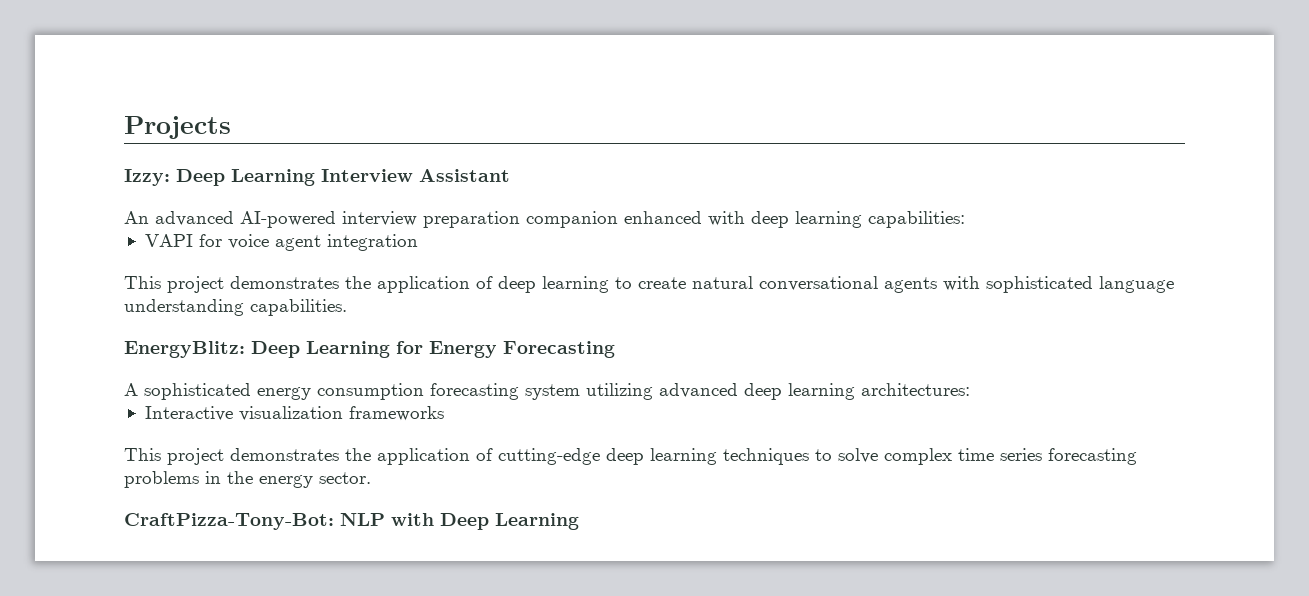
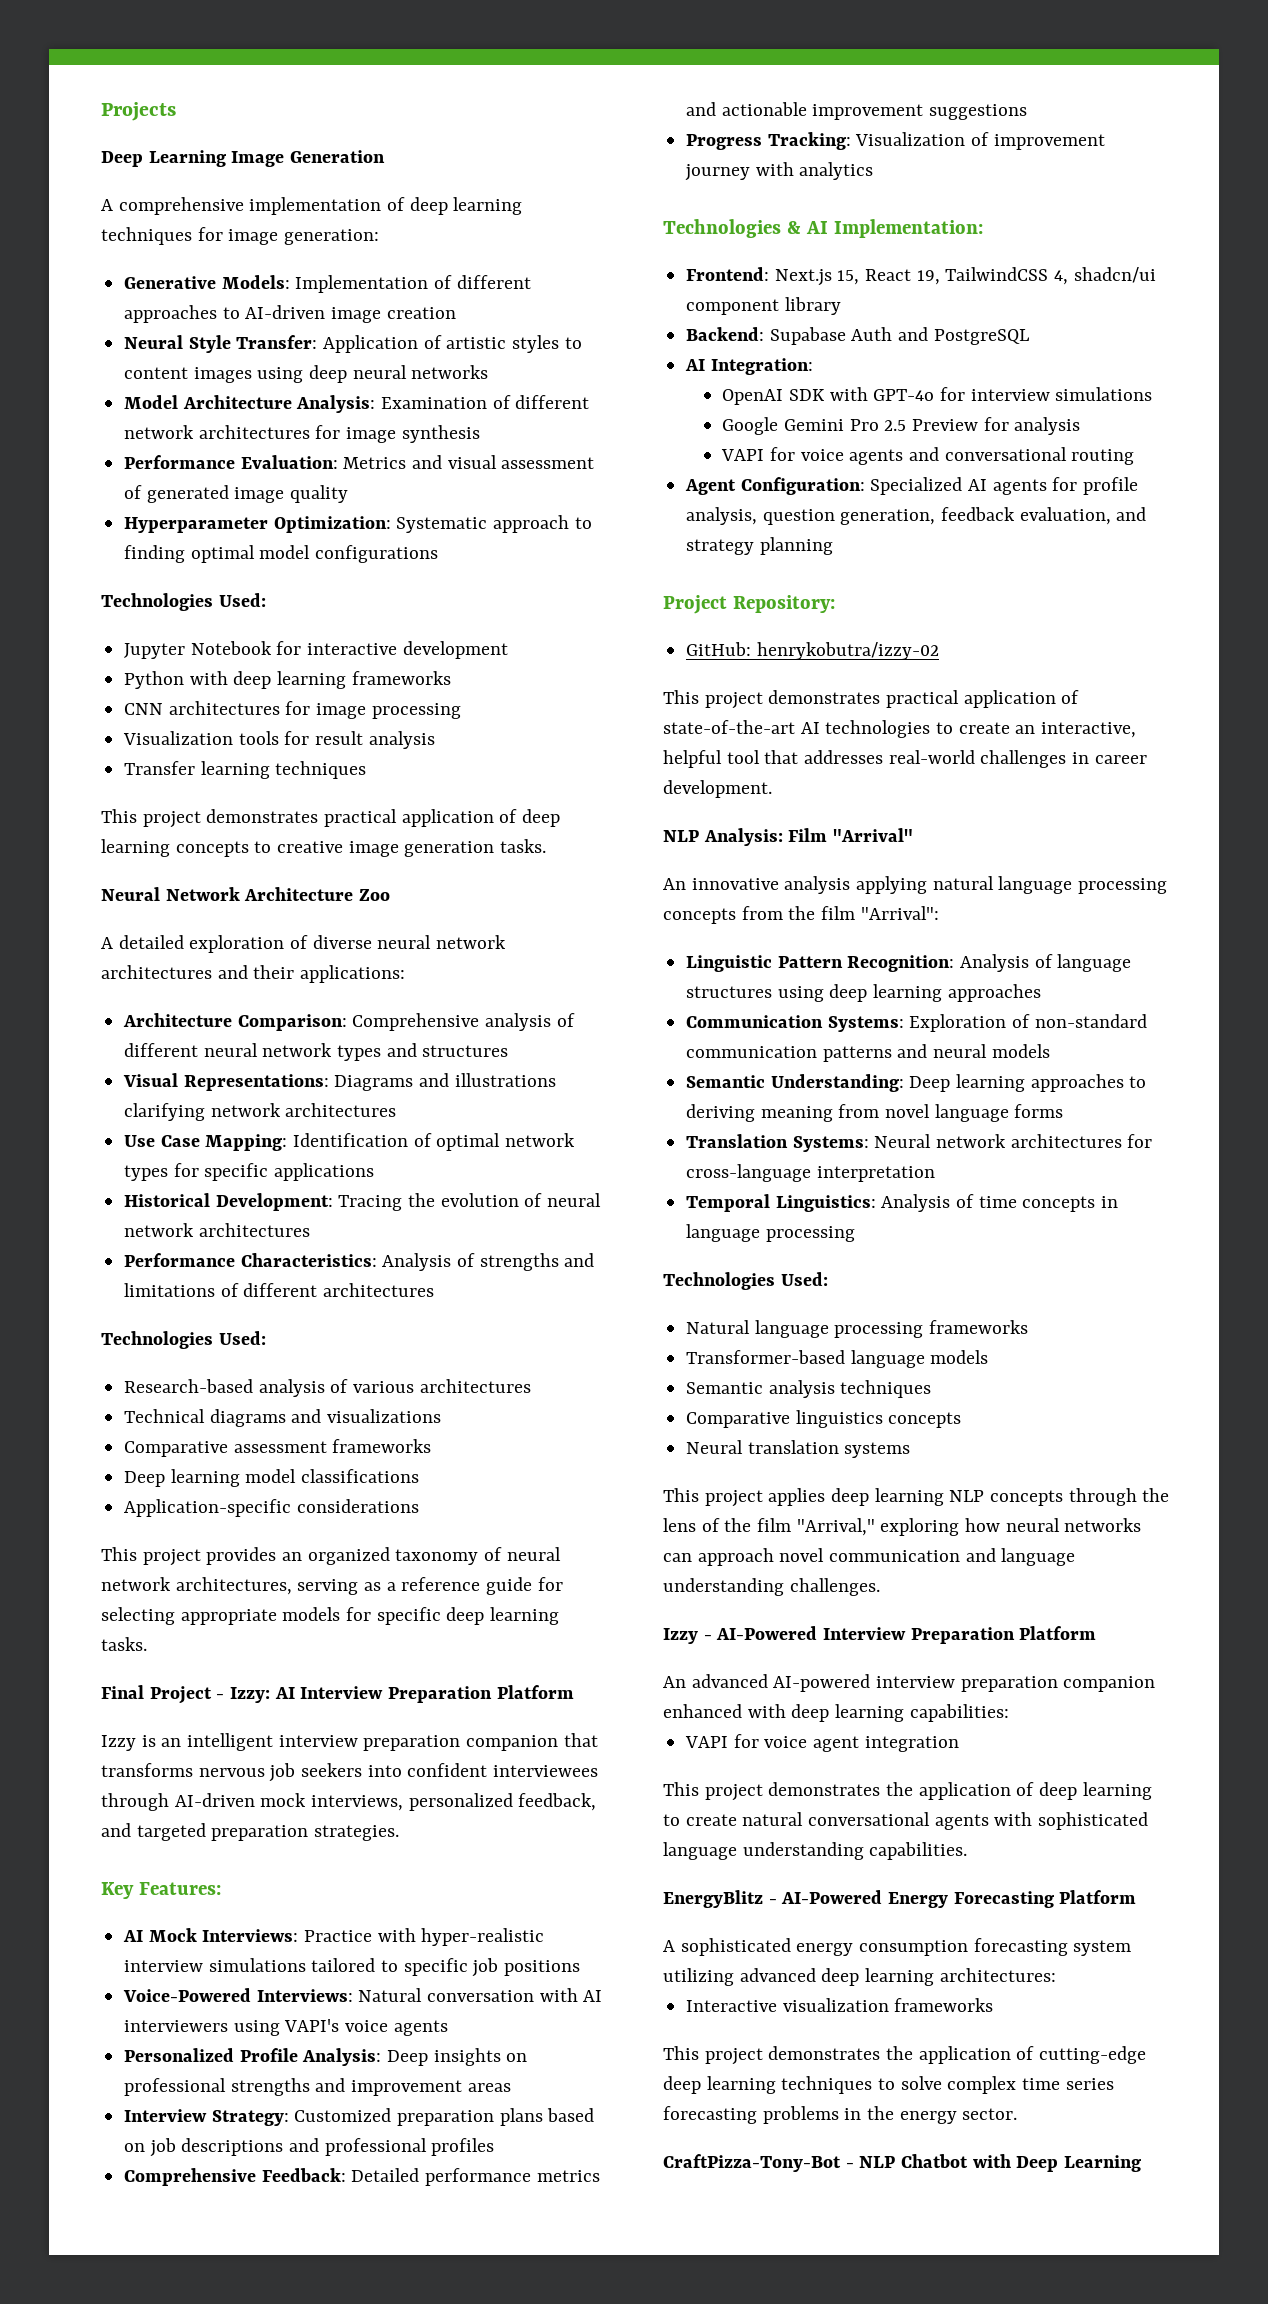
- Izzy: Deep Learning Interview Assistant
+ Deep Learning Image Generation
+ A comprehensive implementation of deep learning techniques for image generation:
+ Generative Models: Implementation of different approaches to AI-driven image creation
+ Neural Style Transfer: Application of artistic styles to content images using deep neural networks
+ Model Architecture Analysis: Examination of different network architectures for image synthesis
+ Performance Evaluation: Metrics and visual assessment of generated image quality
+ Hyperparameter Optimization: Systematic approach to finding optimal model configurations
+ Technologies Used:
+ Jupyter Notebook for interactive development
+ Python with deep learning frameworks
+ CNN architectures for image processing
+ Visualization tools for result analysis
+ Transfer learning techniques
+ This project demonstrates practical application of deep learning concepts to creative image generation tasks.
+ Neural Network Architecture Zoo
+ A detailed exploration of diverse neural network architectures and their applications:
+ Architecture Comparison: Comprehensive analysis of different neural network types and structures
+ Visual Representations: Diagrams and illustrations clarifying network architectures
+ Use Case Mapping: Identification of optimal network types for specific applications
+ Historical Development: Tracing the evolution of neural network architectures
+ Performance Characteristics: Analysis of strengths and limitations of different architectures
+ Technologies Used:
+ Research-based analysis of various architectures
+ Technical diagrams and visualizations
+ Comparative assessment frameworks
+ Deep learning model classifications
+ Application-specific considerations
+ This project provides an organized taxonomy of neural network architectures, serving as a reference guide for selecting appropriate models for specific deep learning tasks.
+ Final Project - Izzy: AI Interview Preparation Platform
+ Izzy is an intelligent interview preparation companion that transforms nervous job seekers into confident interviewees through AI-driven mock interviews, personalized feedback, and targeted preparation strategies.
+ Key Features:
+ AI Mock Interviews: Practice with hyper-realistic interview simulations tailored to specific job positions
+ Voice-Powered Interviews: Natural conversation with AI interviewers using VAPI's voice agents
+ Personalized Profile Analysis: Deep insights on professional strengths and improvement areas
+ Interview Strategy: Customized preparation plans based on job descriptions and professional profiles
+ Comprehensive Feedback: Detailed performance metrics and actionable improvement suggestions
+ Progress Tracking: Visualization of improvement journey with analytics
+ Technologies & AI Implementation:
+ Frontend: Next.js 15, React 19, TailwindCSS 4, shadcn/ui component library
+ Backend: Supabase Auth and PostgreSQL
+ AI Integration:
+ OpenAI SDK with GPT-4o for interview simulations
+ Google Gemini Pro 2.5 Preview for analysis
+ VAPI for voice agents and conversational routing
+ Agent Configuration: Specialized AI agents for profile analysis, question generation, feedback evaluation, and strategy planning
+ Project Repository:
+ GitHub: henrykobutra/izzy-02
+ This project demonstrates practical application of state-of-the-art AI technologies to create an interactive, helpful tool that addresses real-world challenges in career development.
+ NLP Analysis: Film "Arrival"
+ An innovative analysis applying natural language processing concepts from the film "Arrival":
+ Linguistic Pattern Recognition: Analysis of language structures using deep learning approaches
+ Communication Systems: Exploration of non-standard communication patterns and neural models
+ Semantic Understanding: Deep learning approaches to deriving meaning from novel language forms
+ Translation Systems: Neural network architectures for cross-language interpretation
+ Temporal Linguistics: Analysis of time concepts in language processing
+ Technologies Used:
+ Natural language processing frameworks
+ Transformer-based language models
+ Semantic analysis techniques
+ Comparative linguistics concepts
+ Neural translation systems
+ This project applies deep learning NLP concepts through the lens of the film "Arrival," exploring how neural networks can approach novel communication and language understanding challenges.
+ Izzy - AI-Powered Interview Preparation Platform
- EnergyBlitz: Deep Learning for Energy Forecasting
+ EnergyBlitz - AI-Powered Energy Forecasting Platform
- CraftPizza-Tony-Bot: NLP with Deep Learning
+ CraftPizza-Tony-Bot - NLP Chatbot with Deep Learning

